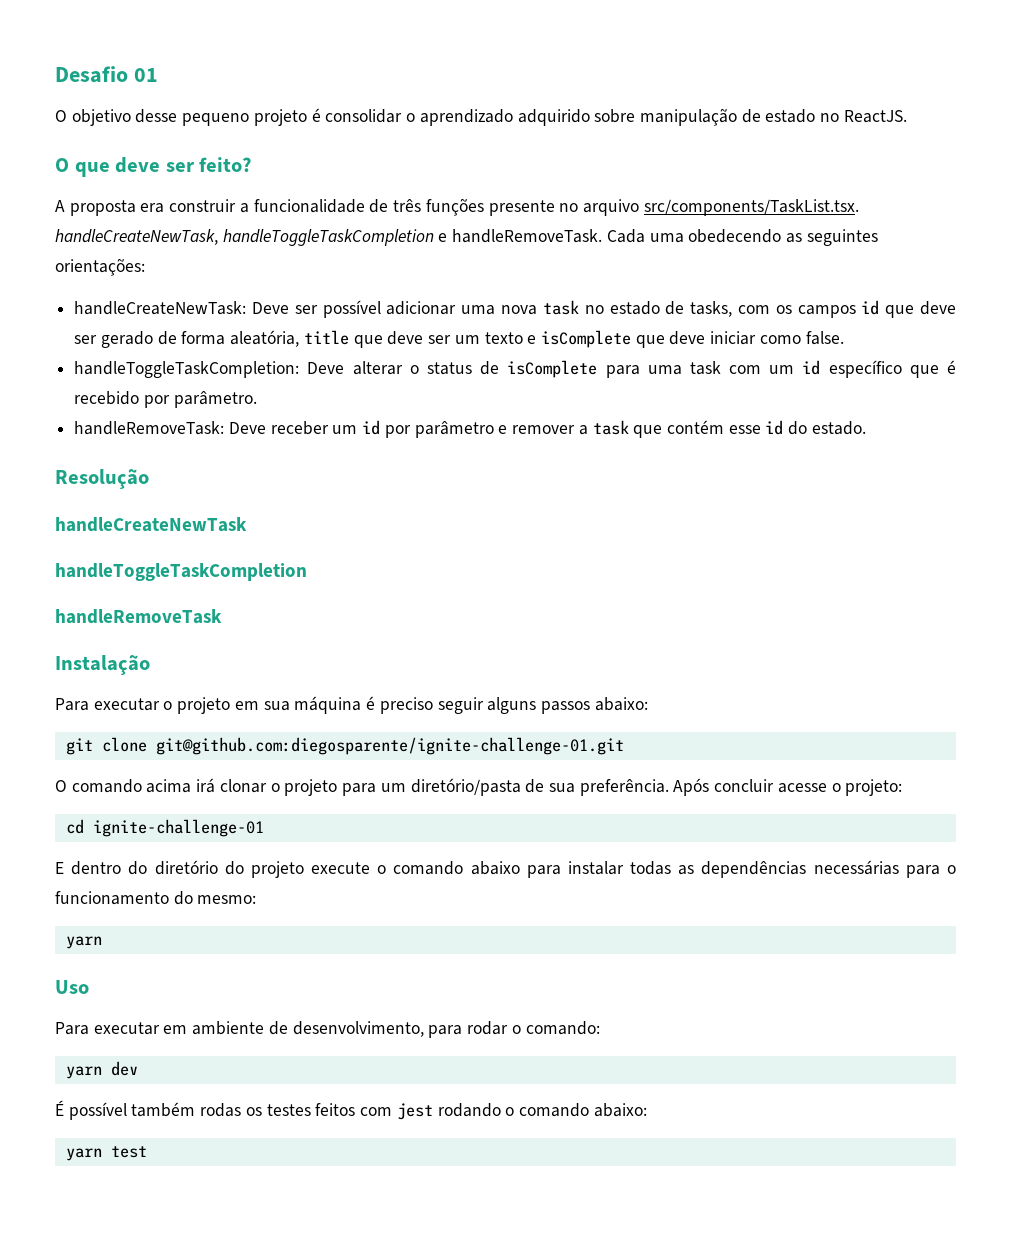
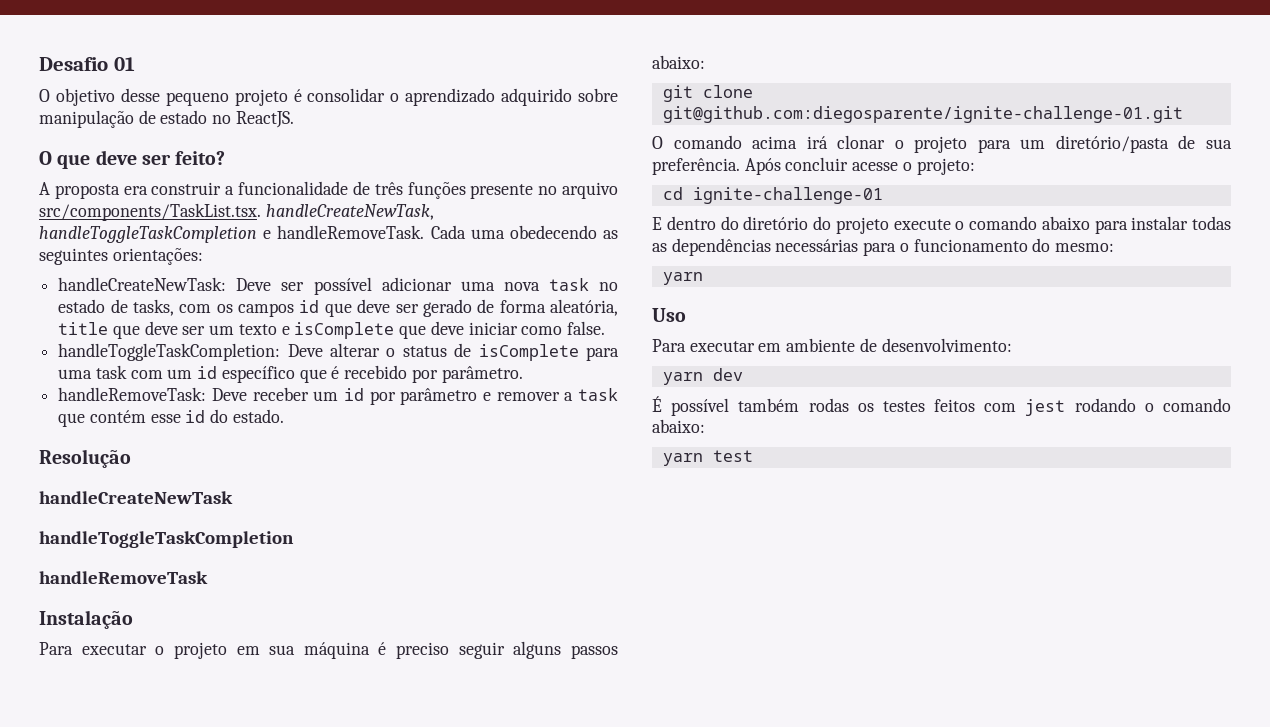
- Para executar em ambiente de desenvolvimento, para rodar o comando:
+ Para executar em ambiente de desenvolvimento:

